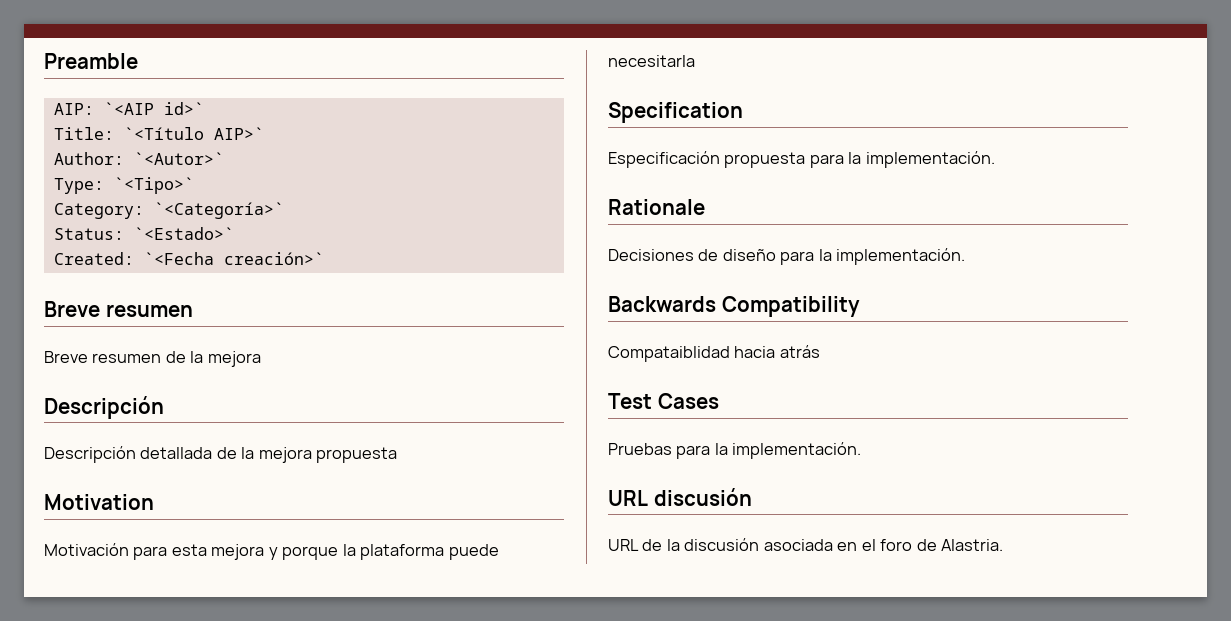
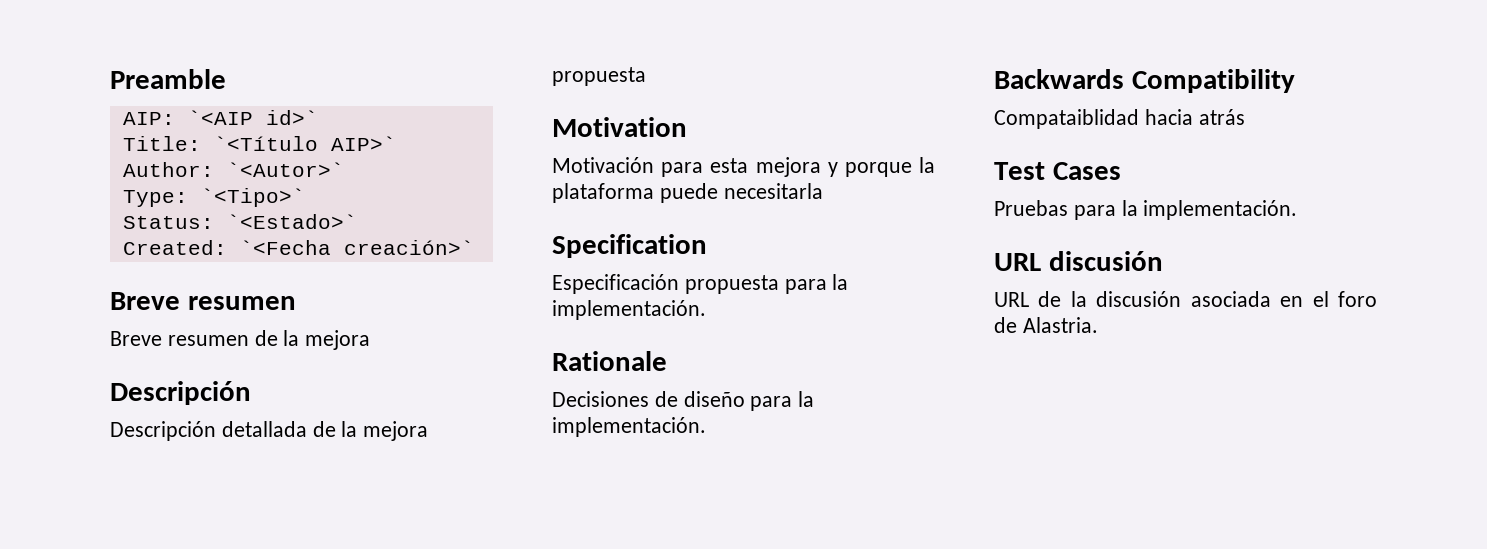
- Category: `<Categoría>`

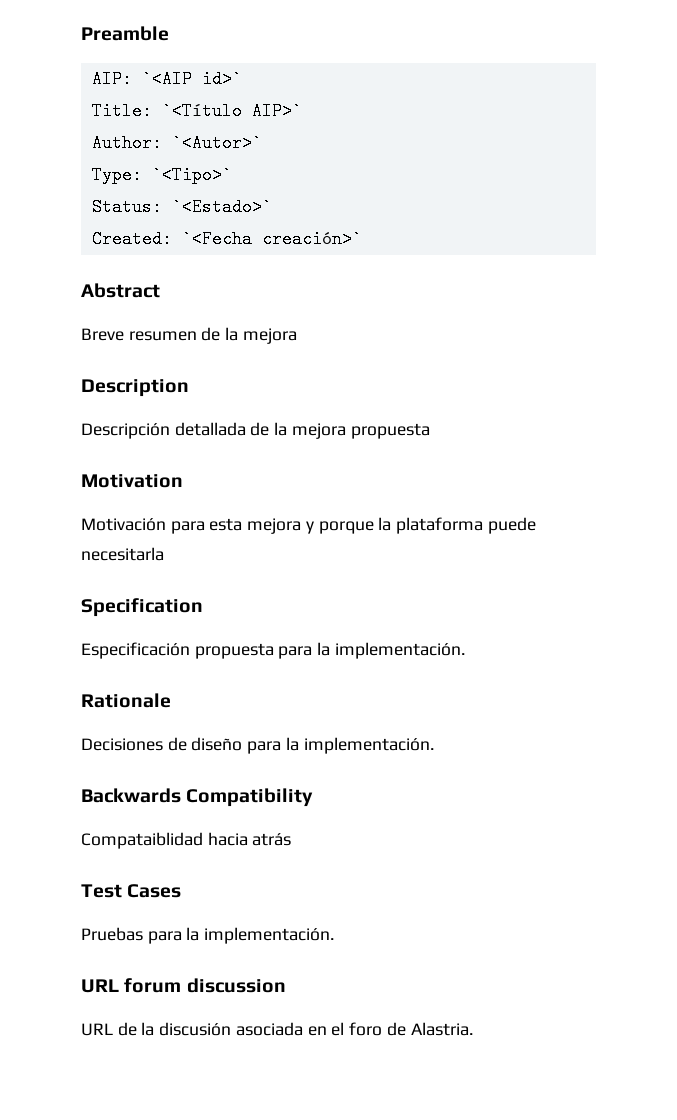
  Created: `<Fecha creación>`
- Breve resumen
+ Abstract
  Breve resumen de la mejora
- Descripción
+ Description
- URL discusión
+ URL forum discussion

